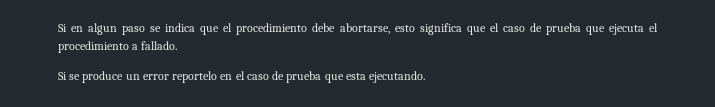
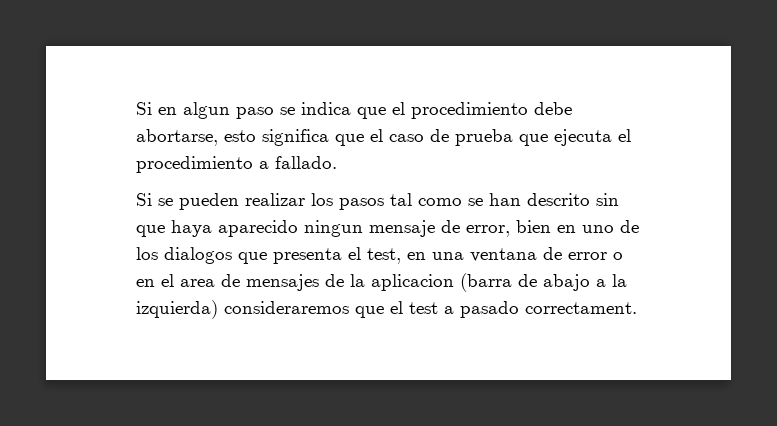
- Si se produce un error reportelo en el caso de prueba que esta ejecutando.
+ Si se pueden realizar los pasos tal como se han descrito sin que haya aparecido ningun mensaje de error, bien en uno de los dialogos que presenta el test, en una ventana de error o en el area de mensajes de la aplicacion (barra de abajo a la izquierda) consideraremos que el test a pasado correctament.

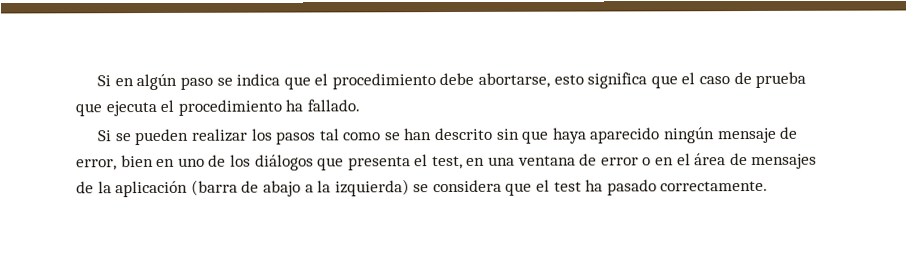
- Si en algun paso se indica que el procedimiento debe abortarse, esto significa que el caso de prueba que ejecuta el procedimiento a fallado.
+ Si en algún paso se indica que el procedimiento debe abortarse, esto significa que el caso de prueba que ejecuta el procedimiento ha fallado.
- Si se pueden realizar los pasos tal como se han descrito sin que haya aparecido ningun mensaje de error, bien en uno de los dialogos que presenta el test, en una ventana de error o en el area de mensajes de la aplicacion (barra de abajo a la izquierda) consideraremos que el test a pasado correctament.
+ Si se pueden realizar los pasos tal como se han descrito sin que haya aparecido ningún mensaje de error, bien en uno de los diálogos que presenta el test, en una ventana de error o en el área de mensajes de la aplicación (barra de abajo a la izquierda) se considera que el test ha pasado correctamente.

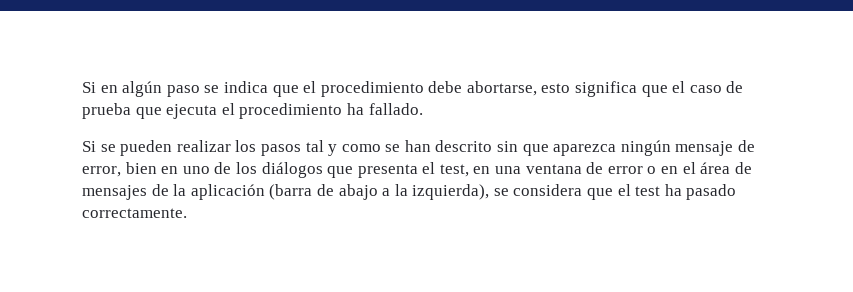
- Si se pueden realizar los pasos tal como se han descrito sin que haya aparecido ningún mensaje de error, bien en uno de los diálogos que presenta el test, en una ventana de error o en el área de mensajes de la aplicación (barra de abajo a la izquierda) se considera que el test ha pasado correctamente.
+ Si se pueden realizar los pasos tal y como se han descrito sin que aparezca ningún mensaje de error, bien en uno de los diálogos que presenta el test, en una ventana de error o en el área de mensajes de la aplicación (barra de abajo a la izquierda), se considera que el test ha pasado correctamente.

